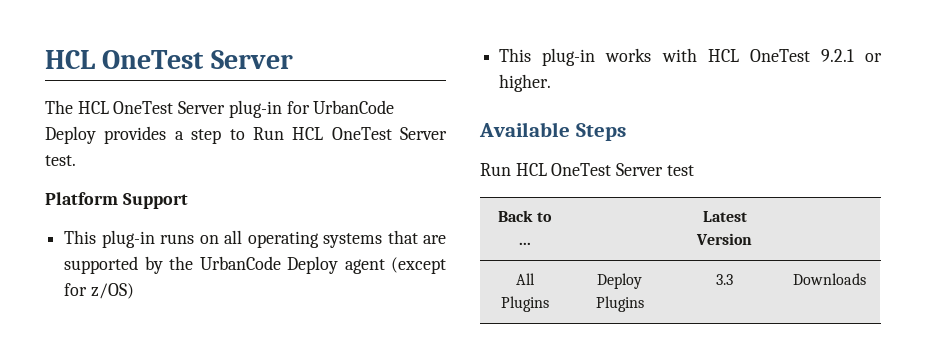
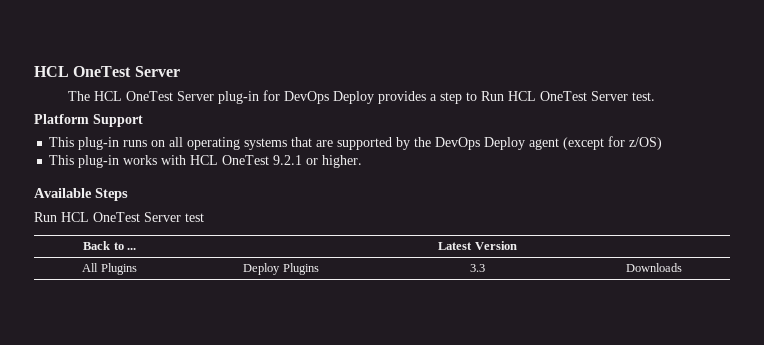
- The HCL OneTest Server plug-in for UrbanCode Deploy provides a step to Run HCL OneTest Server test.
+ The HCL OneTest Server plug-in for DevOps Deploy provides a step to Run HCL OneTest Server test.
- This plug-in runs on all operating systems that are supported by the UrbanCode Deploy agent (except for z/OS)
+ This plug-in runs on all operating systems that are supported by the DevOps Deploy agent (except for z/OS)

